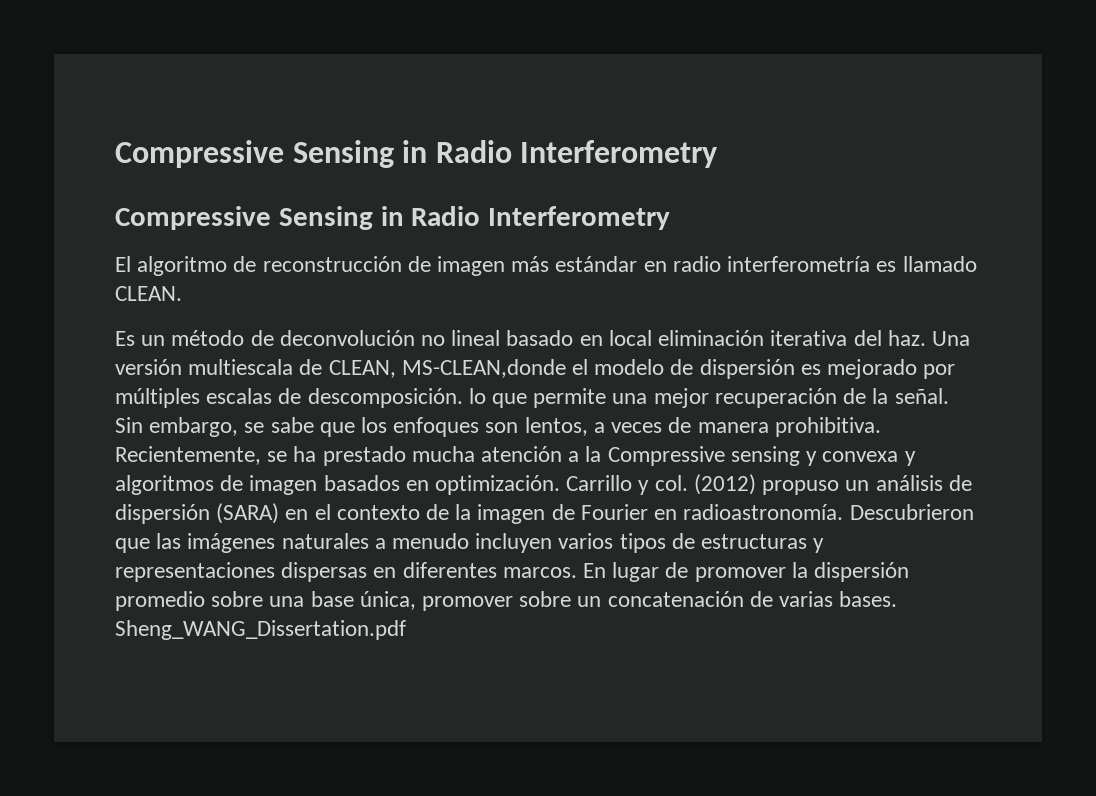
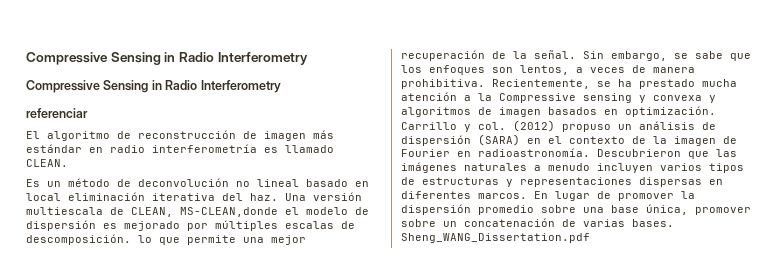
+ referenciar

